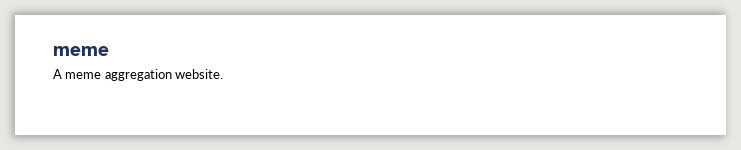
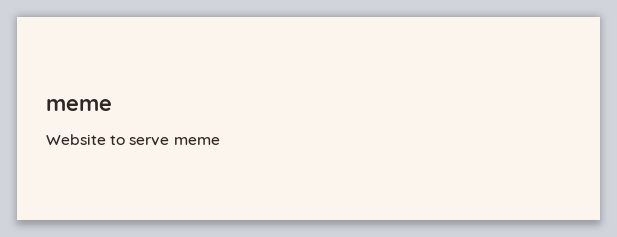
- A meme aggregation website.
+ Website to serve meme

